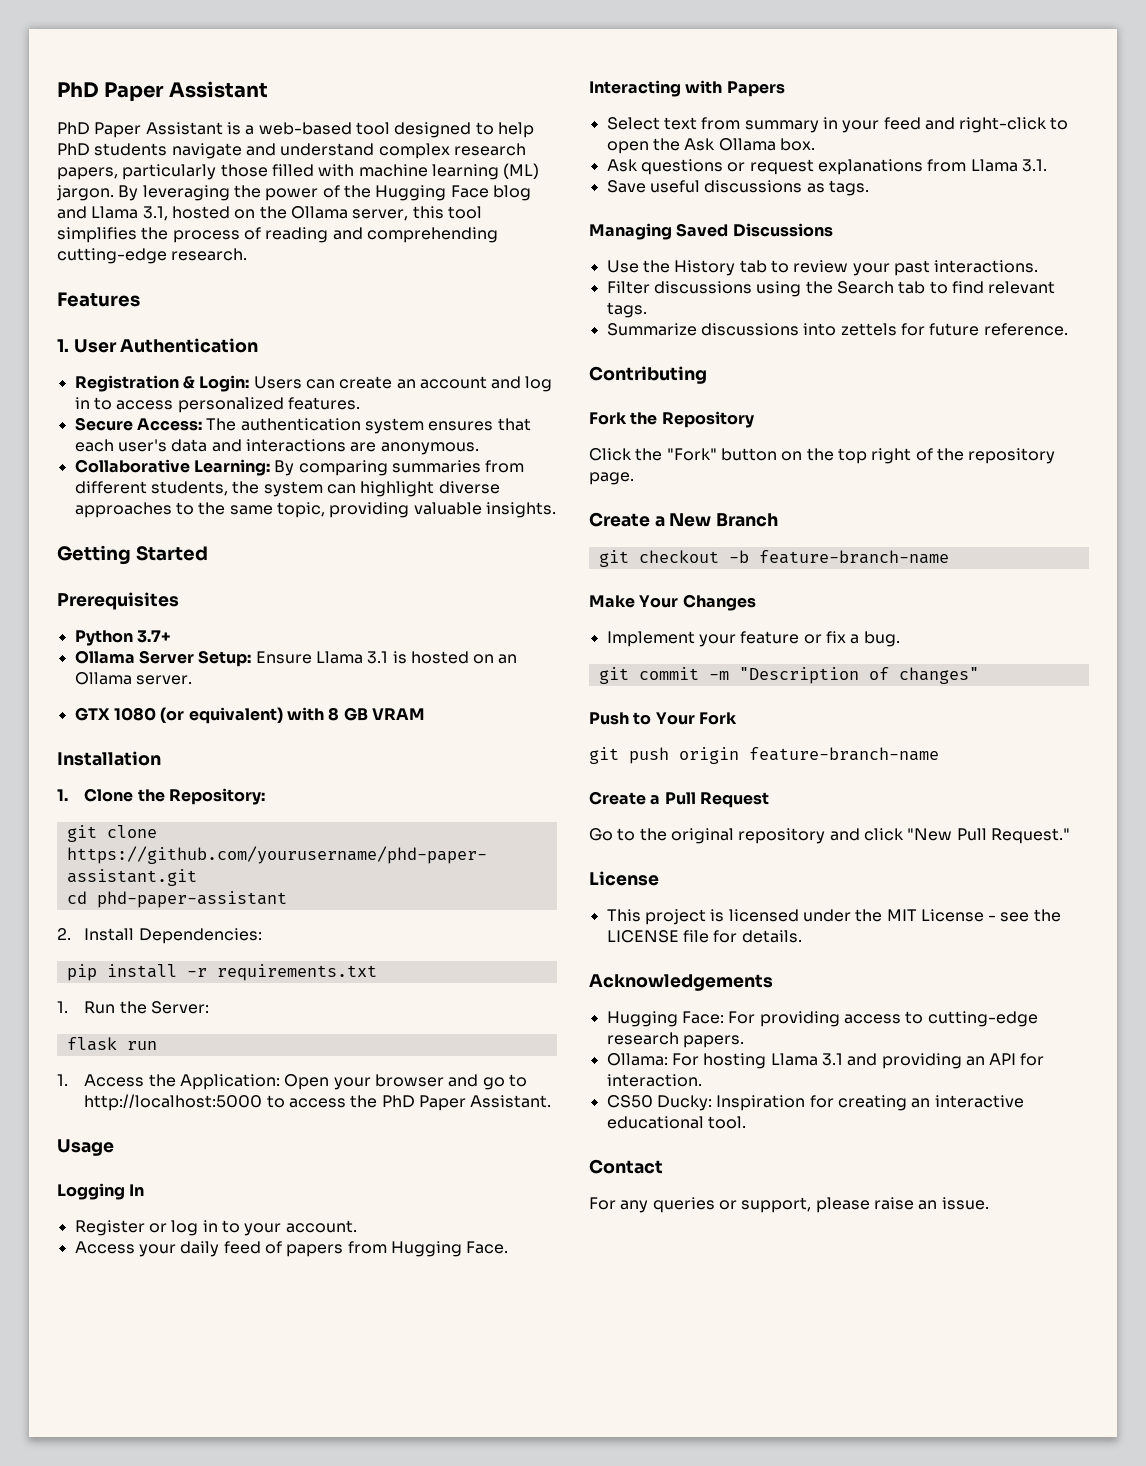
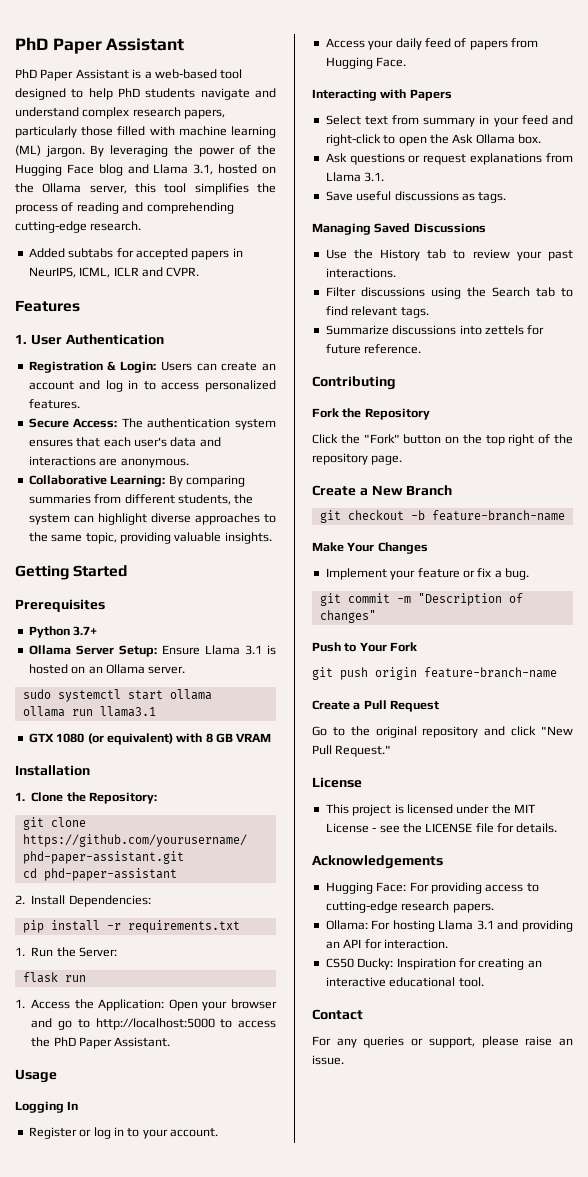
+ Added subtabs for accepted papers in NeurIPS, ICML, ICLR and CVPR.
+ sudo systemctl start ollama
+ ollama run llama3.1

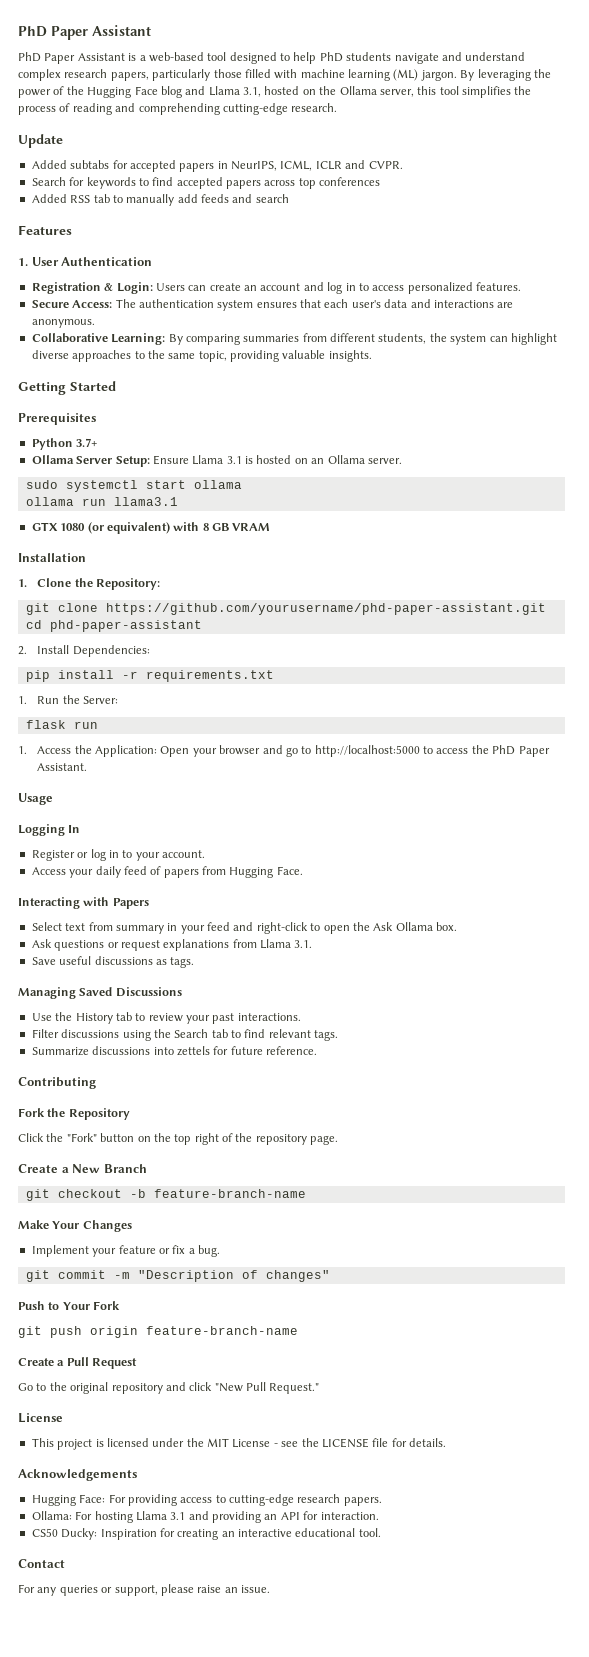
+ Update
+ Search for keywords to find accepted papers across top conferences
+ Added RSS tab to manually add feeds and search

